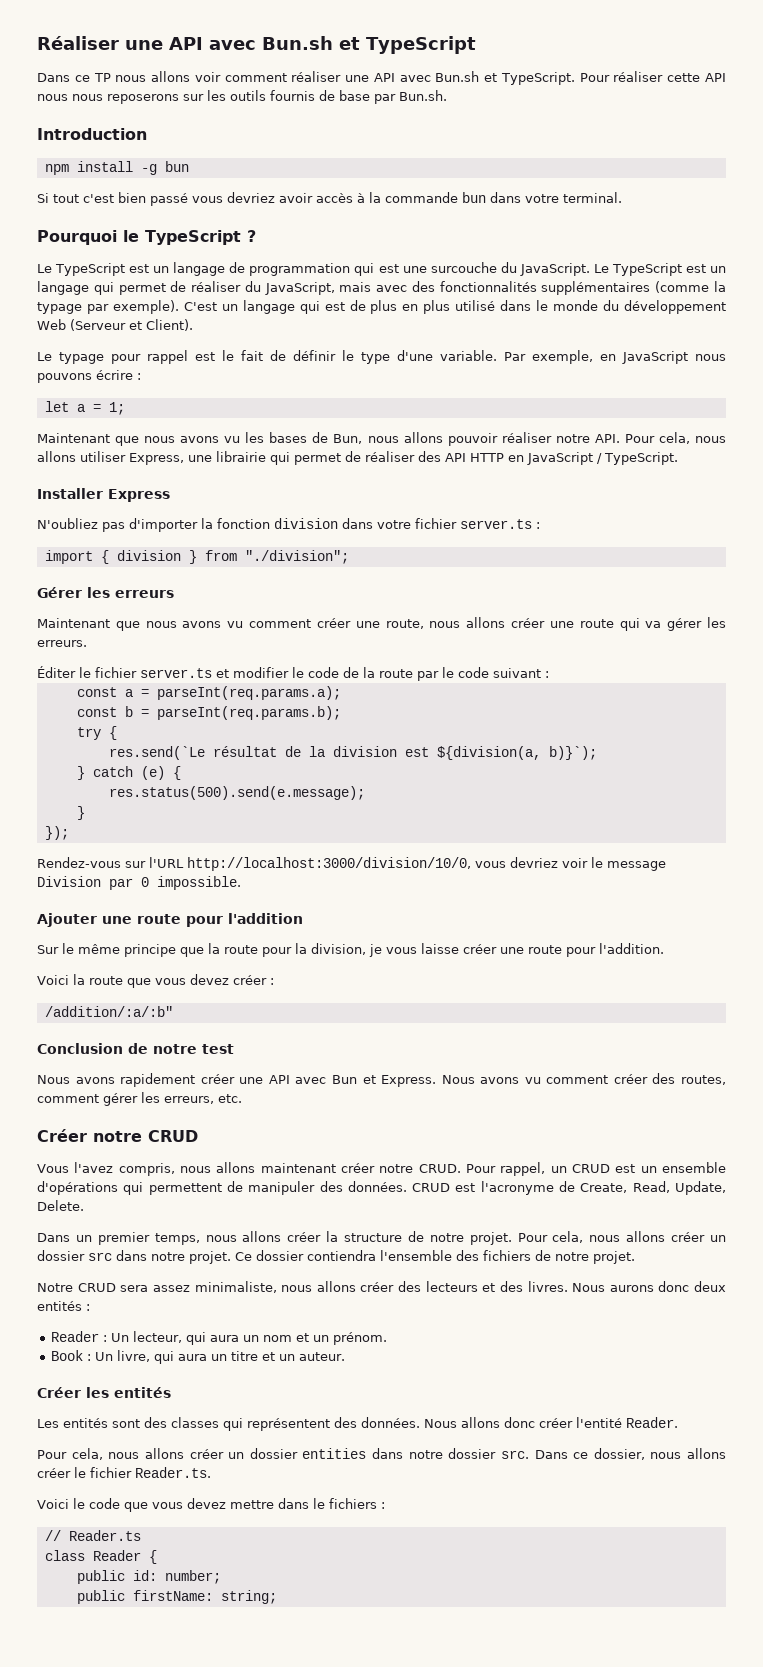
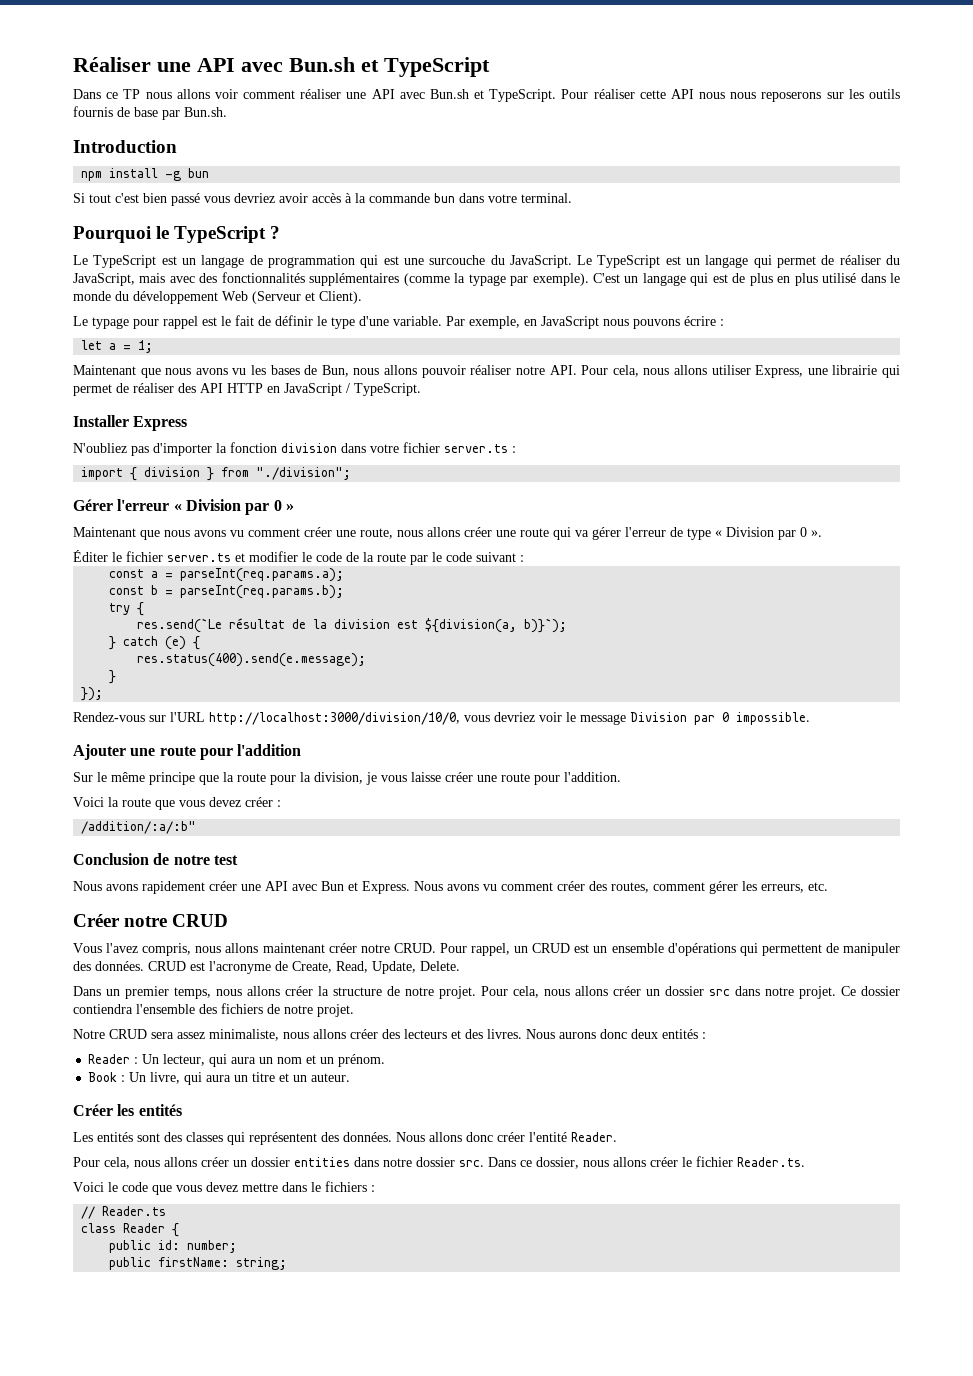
- Gérer les erreurs
+ Gérer l'erreur « Division par 0 »
- Maintenant que nous avons vu comment créer une route, nous allons créer une route qui va gérer les erreurs.
+ Maintenant que nous avons vu comment créer une route, nous allons créer une route qui va gérer l'erreur de type « Division par 0 ».
- res.status(500).send(e.message);
+ res.status(400).send(e.message);

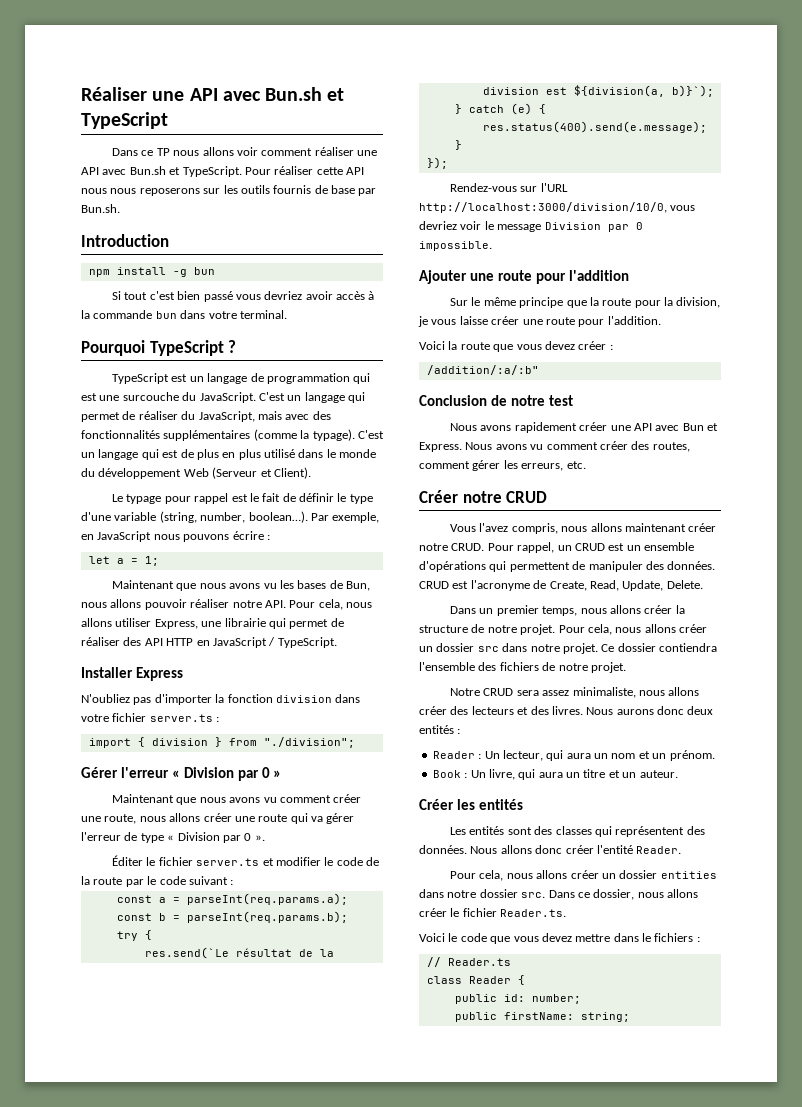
- Pourquoi le TypeScript ?
+ Pourquoi TypeScript ?
- Le TypeScript est un langage de programmation qui est une surcouche du JavaScript.
+ TypeScript est un langage de programmation qui est une surcouche du JavaScript.
- Le TypeScript est un langage qui permet de réaliser du JavaScript, mais avec des fonctionnalités supplémentaires (comme la typage par exemple).
+ C'est un langage qui permet de réaliser du JavaScript, mais avec des fonctionnalités supplémentaires (comme la typage).
- Le typage pour rappel est le fait de définir le type d'une variable.
+ Le typage pour rappel est le fait de définir le type d'une variable (string, number, boolean…).

